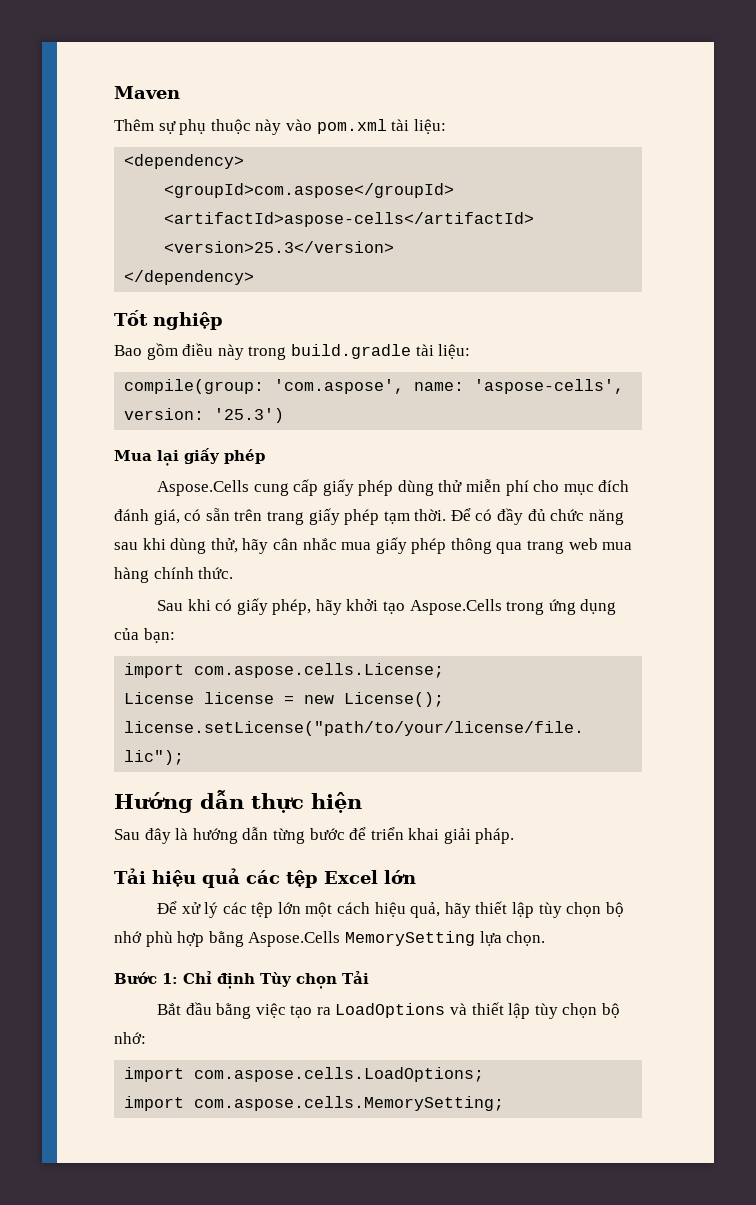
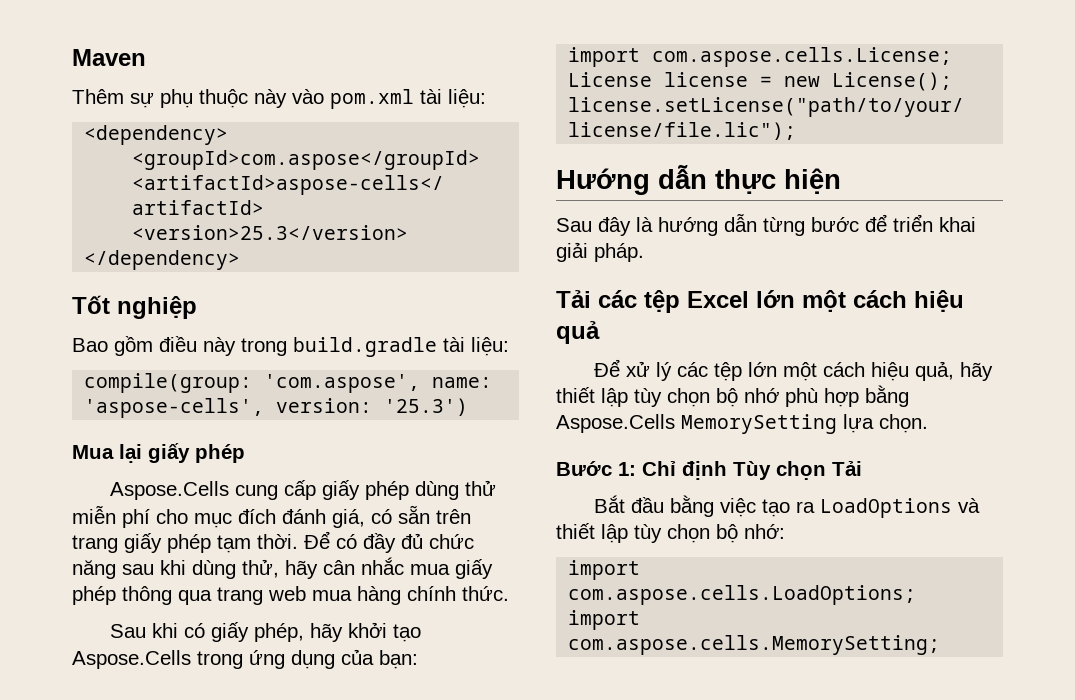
- Tải hiệu quả các tệp Excel lớn
+ Tải các tệp Excel lớn một cách hiệu quả

